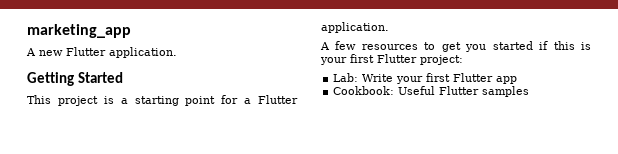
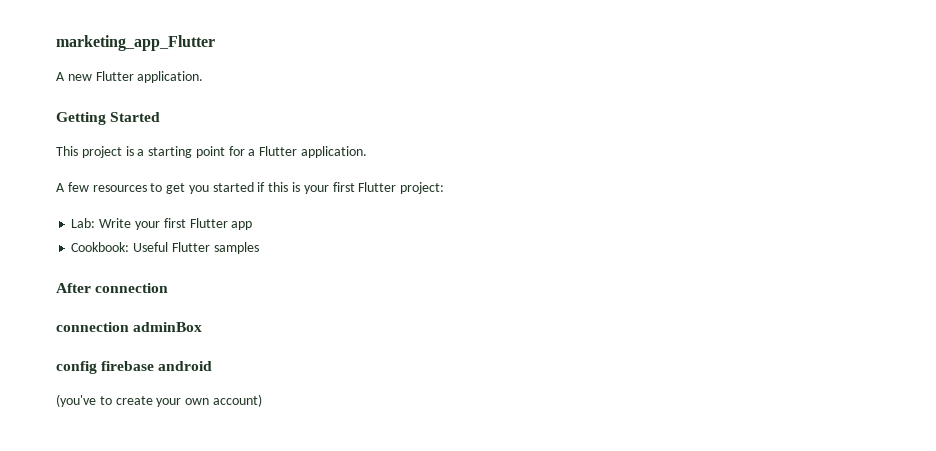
- marketing_app
+ marketing_app_Flutter
+ After connection
+ connection adminBox
+ config firebase android
+ (you've to create your own account)

